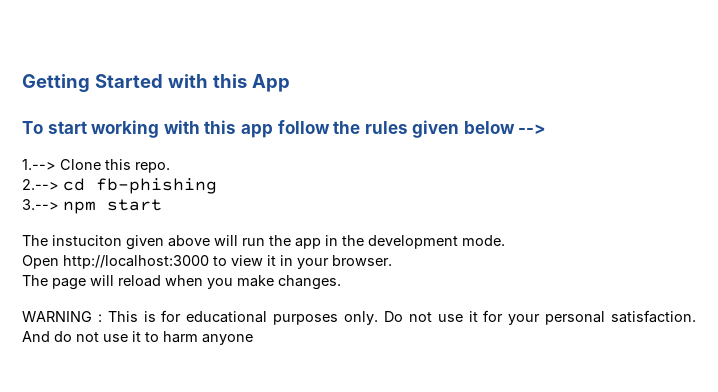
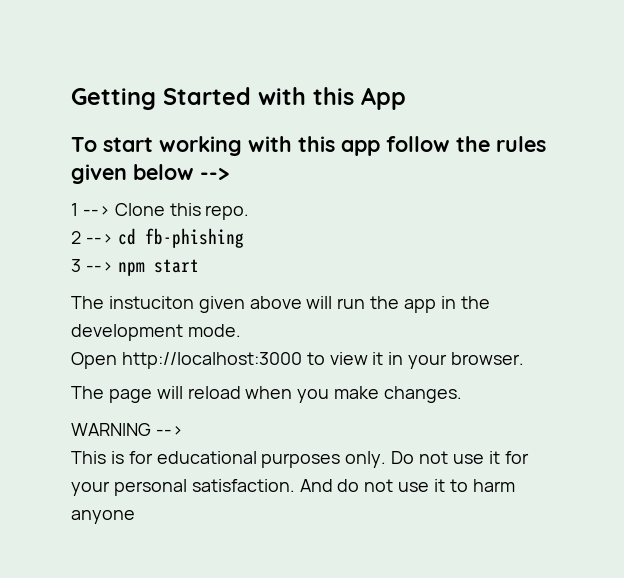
- 1.--> Clone this repo.
+ 1 --> Clone this repo.
- 2.--> cd fb-phishing
+ 2 --> cd fb-phishing
- 3.--> npm start
+ 3 --> npm start
- WARNING : This is for educational purposes only.
+ WARNING -->
+ This is for educational purposes only.

